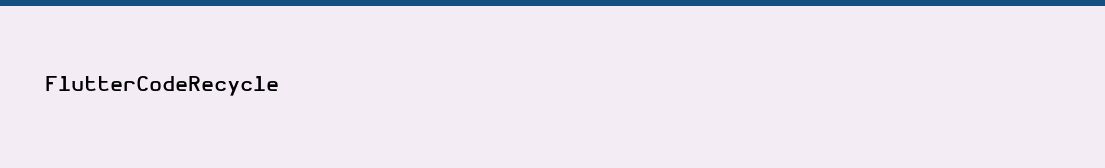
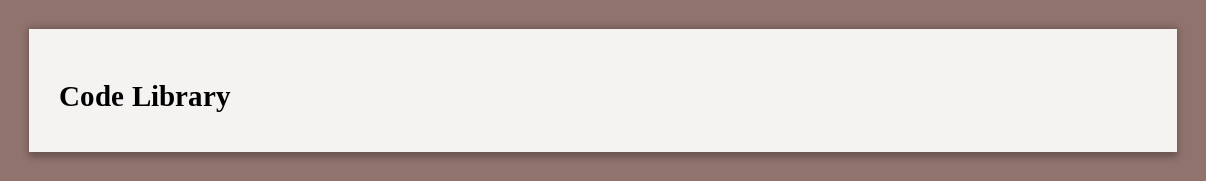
- FlutterCodeRecycle
+ Code Library

